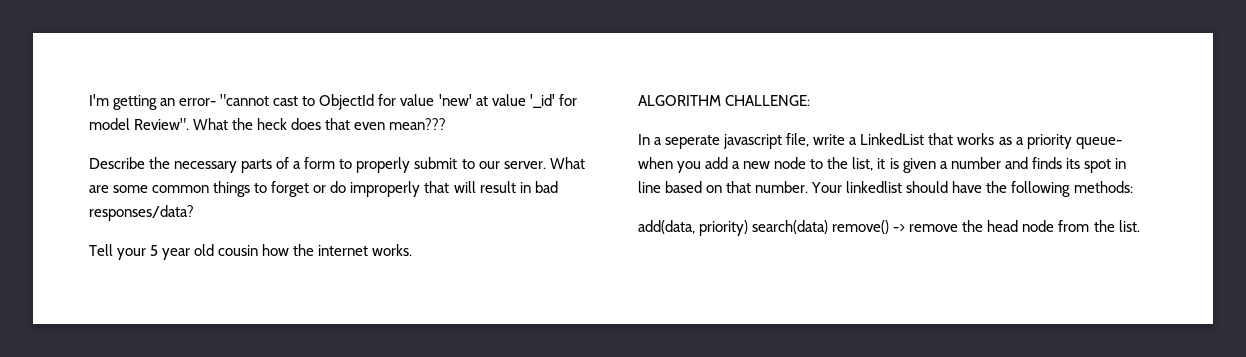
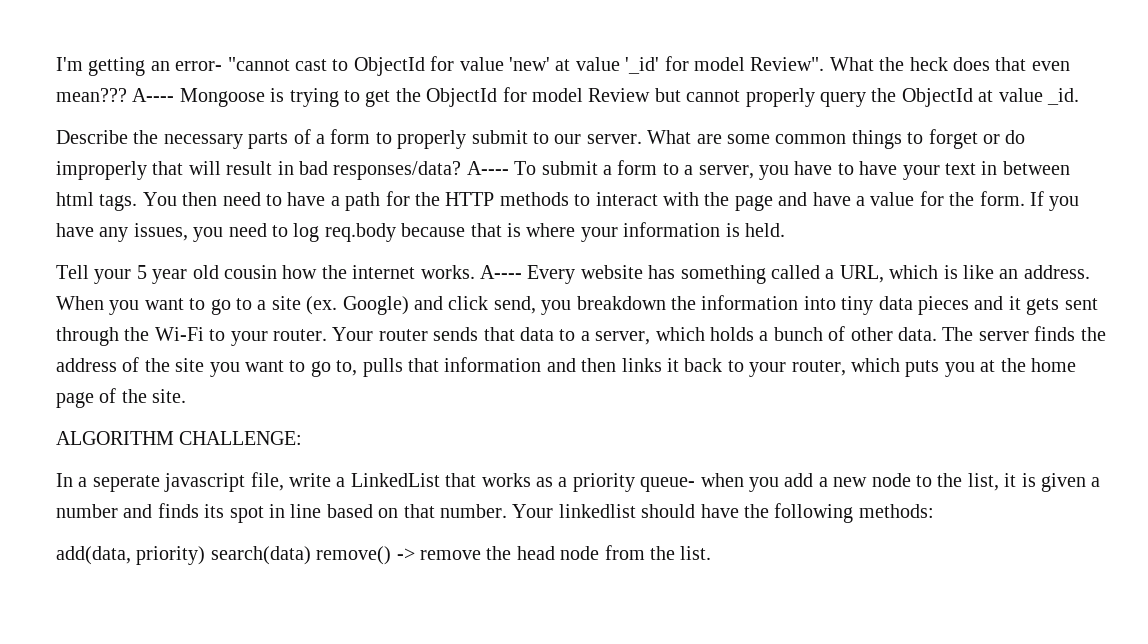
+ A---- Mongoose is trying to get the ObjectId for model Review but cannot properly query the ObjectId at value _id.
+ A---- To submit a form to a server, you have to have your text in between html tags. You then need to have a path for the HTTP methods to interact with the page and have a value for the form. If you have any issues, you need to log req.body because that is where your information is held.
+ A---- Every website has something called a URL, which is like an address. When you want to go to a site (ex. Google) and click send, you breakdown the information into tiny data pieces and it gets sent through the Wi-Fi to your router. Your router sends that data to a server, which holds a bunch of other data. The server finds the address of the site you want to go to, pulls that information and then links it back to your router, which puts you at the home page of the site.

